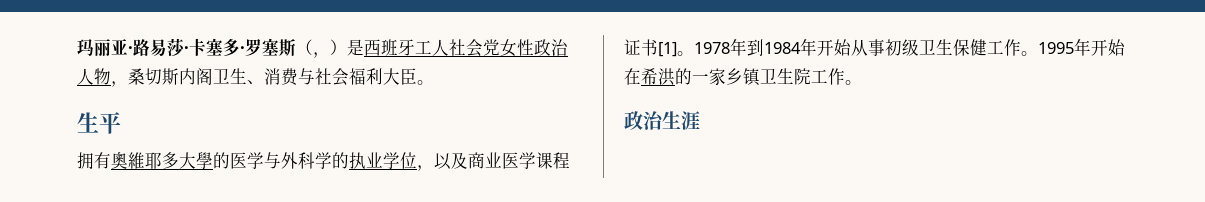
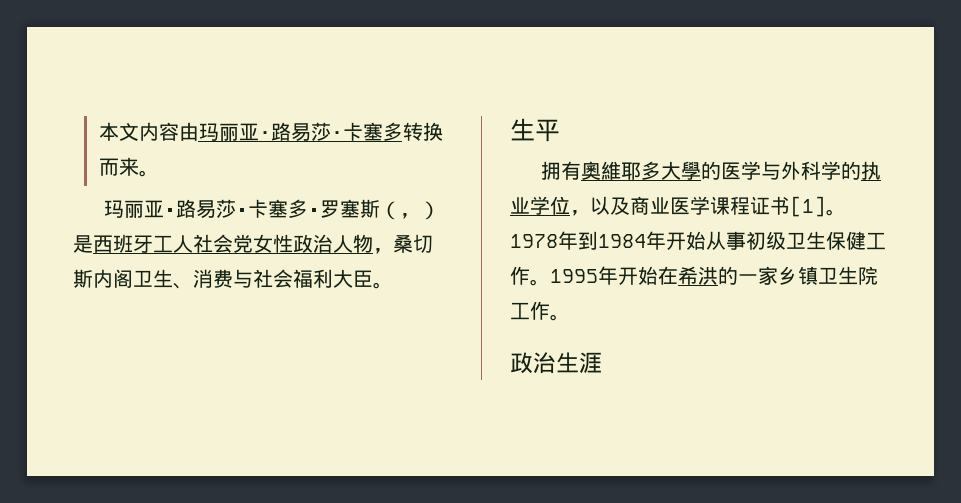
+ 本文内容由玛丽亚·路易莎·卡塞多转换而来。

